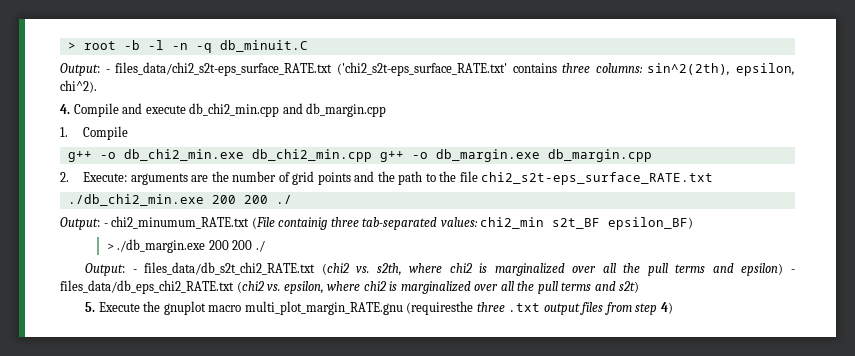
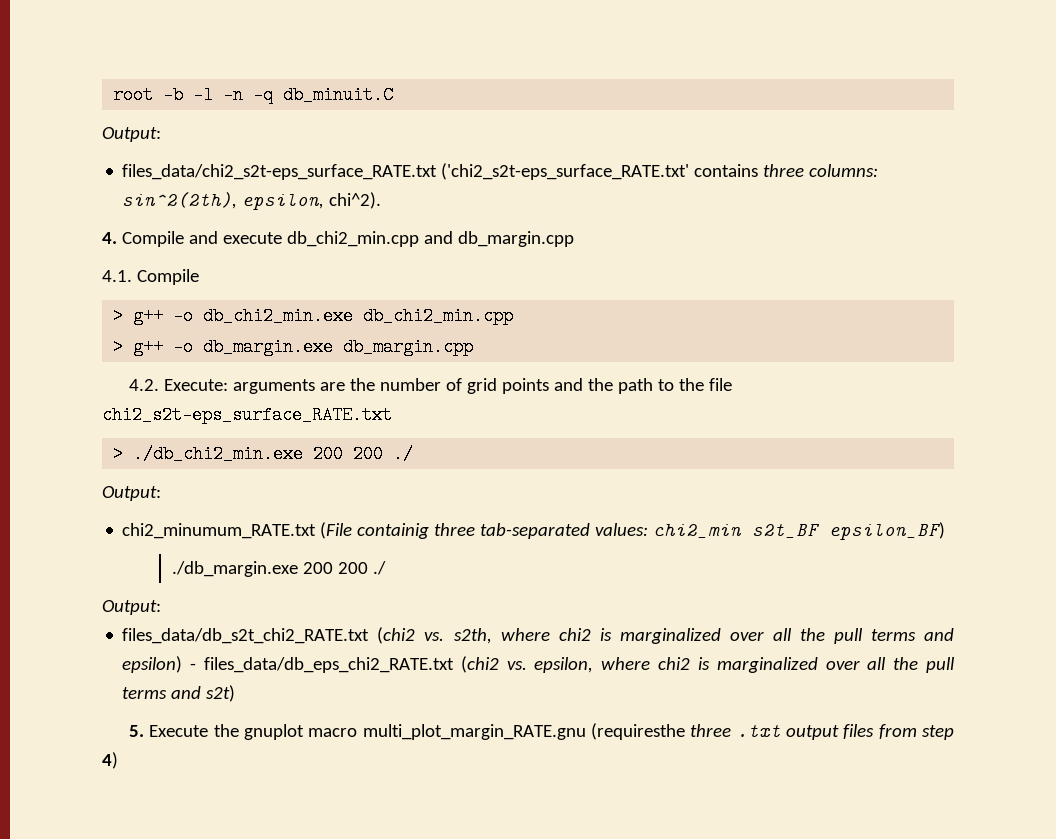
- > root -b -l -n -q db_minuit.C
- Output: - files_data/chi2_s2t-eps_surface_RATE.txt ('chi2_s2t-eps_surface_RATE.txt' contains three columns: sin^2(2th), epsilon, chi^2).
+ root -b -l -n -q db_minuit.C
+ Output:
+ files_data/chi2_s2t-eps_surface_RATE.txt ('chi2_s2t-eps_surface_RATE.txt' contains three columns: sin^2(2th), epsilon, chi^2).
- 1. Compile
+ 4.1. Compile
- g++ -o db_chi2_min.exe db_chi2_min.cpp g++ -o db_margin.exe db_margin.cpp
+ > g++ -o db_chi2_min.exe db_chi2_min.cpp
+ > g++ -o db_margin.exe db_margin.cpp
- 2. Execute: arguments are the number of grid points and the path to the file chi2_s2t-eps_surface_RATE.txt
+ 4.2. Execute: arguments are the number of grid points and the path to the file chi2_s2t-eps_surface_RATE.txt
- ./db_chi2_min.exe 200 200 ./
- Output: - chi2_minumum_RATE.txt (File containig three tab-separated values: chi2_min s2t_BF epsilon_BF)
+ > ./db_chi2_min.exe 200 200 ./
+ Output:
+ chi2_minumum_RATE.txt (File containig three tab-separated values: chi2_min s2t_BF epsilon_BF)
- > ./db_margin.exe 200 200 ./
- Output: - files_data/db_s2t_chi2_RATE.txt (chi2 vs. s2th, where chi2 is marginalized over all the pull terms and epsilon) - files_data/db_eps_chi2_RATE.txt (chi2 vs. epsilon, where chi2 is marginalized over all the pull terms and s2t)
+ ./db_margin.exe 200 200 ./
+ Output:
+ files_data/db_s2t_chi2_RATE.txt (chi2 vs. s2th, where chi2 is marginalized over all the pull terms and epsilon) - files_data/db_eps_chi2_RATE.txt (chi2 vs. epsilon, where chi2 is marginalized over all the pull terms and s2t)

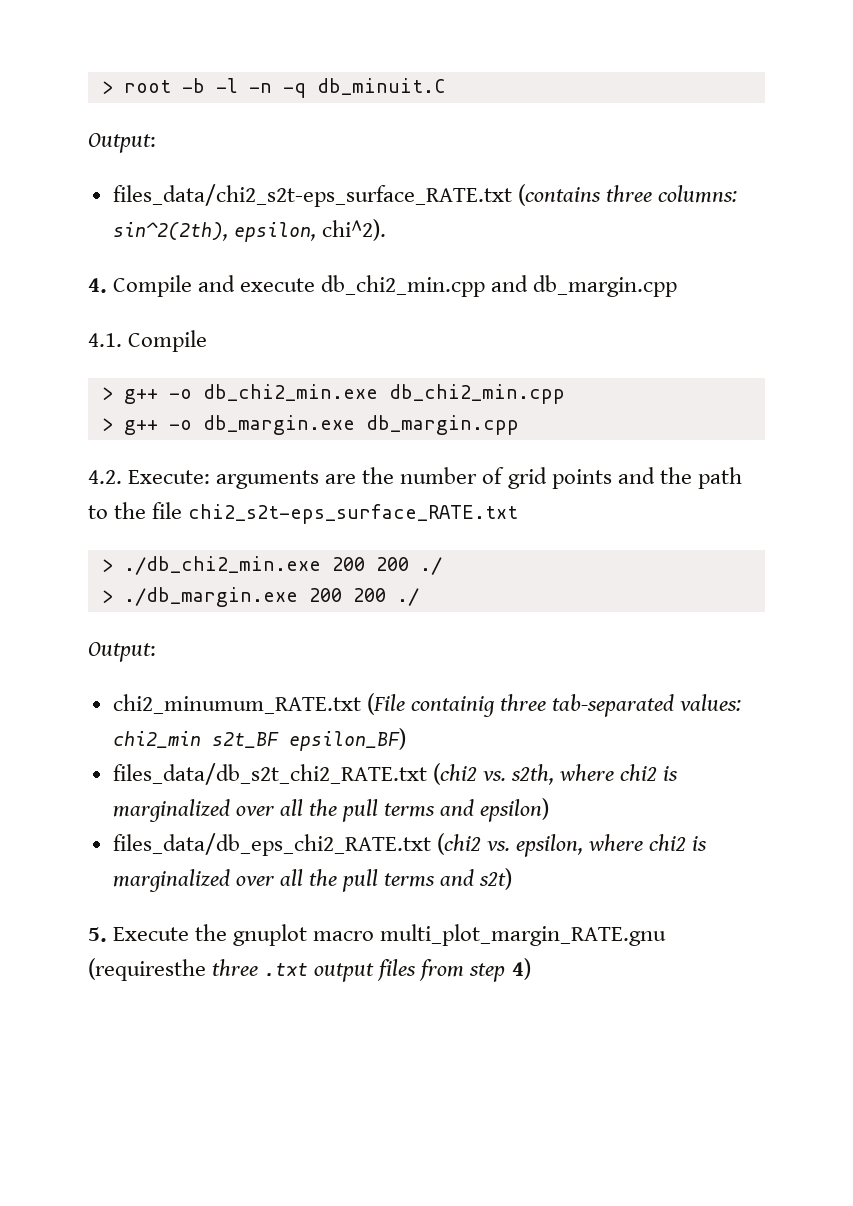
- root -b -l -n -q db_minuit.C
+ > root -b -l -n -q db_minuit.C
- files_data/chi2_s2t-eps_surface_RATE.txt ('chi2_s2t-eps_surface_RATE.txt' contains three columns: sin^2(2th), epsilon, chi^2).
+ files_data/chi2_s2t-eps_surface_RATE.txt (contains three columns: sin^2(2th), epsilon, chi^2).
+ > ./db_margin.exe 200 200 ./
- ./db_margin.exe 200 200 ./
- Output:
- files_data/db_s2t_chi2_RATE.txt (chi2 vs. s2th, where chi2 is marginalized over all the pull terms and epsilon) - files_data/db_eps_chi2_RATE.txt (chi2 vs. epsilon, where chi2 is marginalized over all the pull terms and s2t)
+ files_data/db_s2t_chi2_RATE.txt (chi2 vs. s2th, where chi2 is marginalized over all the pull terms and epsilon)
+ files_data/db_eps_chi2_RATE.txt (chi2 vs. epsilon, where chi2 is marginalized over all the pull terms and s2t)

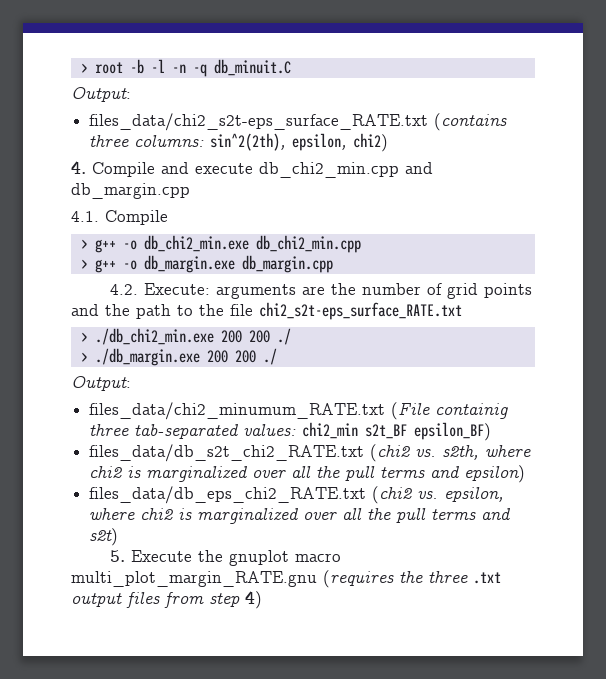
- files_data/chi2_s2t-eps_surface_RATE.txt (contains three columns: sin^2(2th), epsilon, chi^2).
+ files_data/chi2_s2t-eps_surface_RATE.txt (contains three columns: sin^2(2th), epsilon, chi2)
- chi2_minumum_RATE.txt (File containig three tab-separated values: chi2_min s2t_BF epsilon_BF)
+ files_data/chi2_minumum_RATE.txt (File containig three tab-separated values: chi2_min s2t_BF epsilon_BF)
- 5. Execute the gnuplot macro multi_plot_margin_RATE.gnu (requiresthe three .txt output files from step 4)
+ 5. Execute the gnuplot macro multi_plot_margin_RATE.gnu (requires the three .txt output files from step 4)

